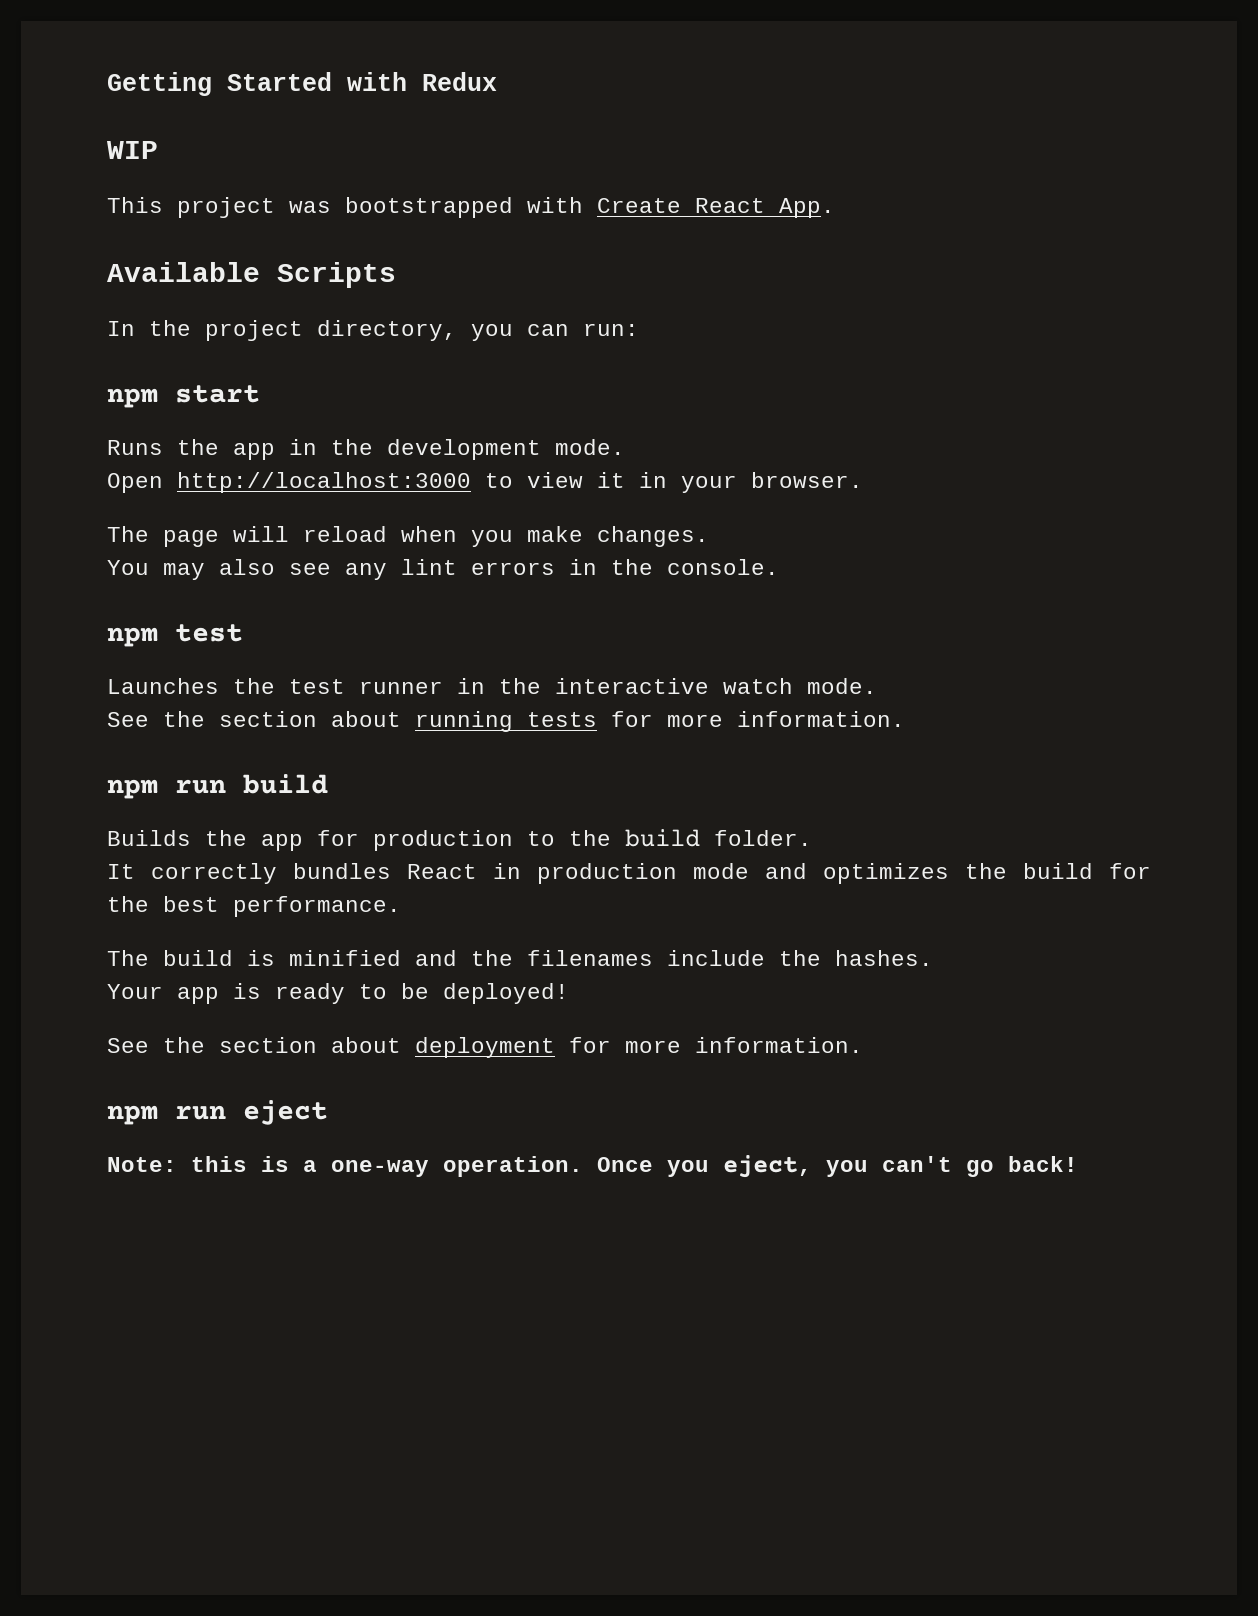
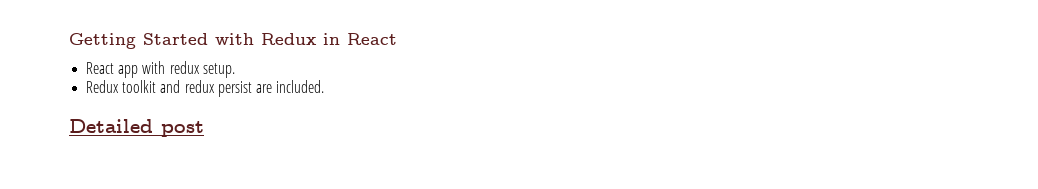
- Getting Started with Redux
- WIP
- This project was bootstrapped with Create React App.
- Available Scripts
- In the project directory, you can run:
- npm start
- Runs the app in the development mode.
- Open http://localhost:3000 to view it in your browser.
- The page will reload when you make changes.
- You may also see any lint errors in the console.
- npm test
- Launches the test runner in the interactive watch mode.
- See the section about running tests for more information.
- npm run build
- Builds the app for production to the build folder.
- It correctly bundles React in production mode and optimizes the build for the best performance.
- The build is minified and the filenames include the hashes.
- Your app is ready to be deployed!
- See the section about deployment for more information.
- npm run eject
- Note: this is a one-way operation. Once you eject, you can't go back!
+ Getting Started with Redux in React
+ React app with redux setup.
+ Redux toolkit and redux persist are included.
+ Detailed post

